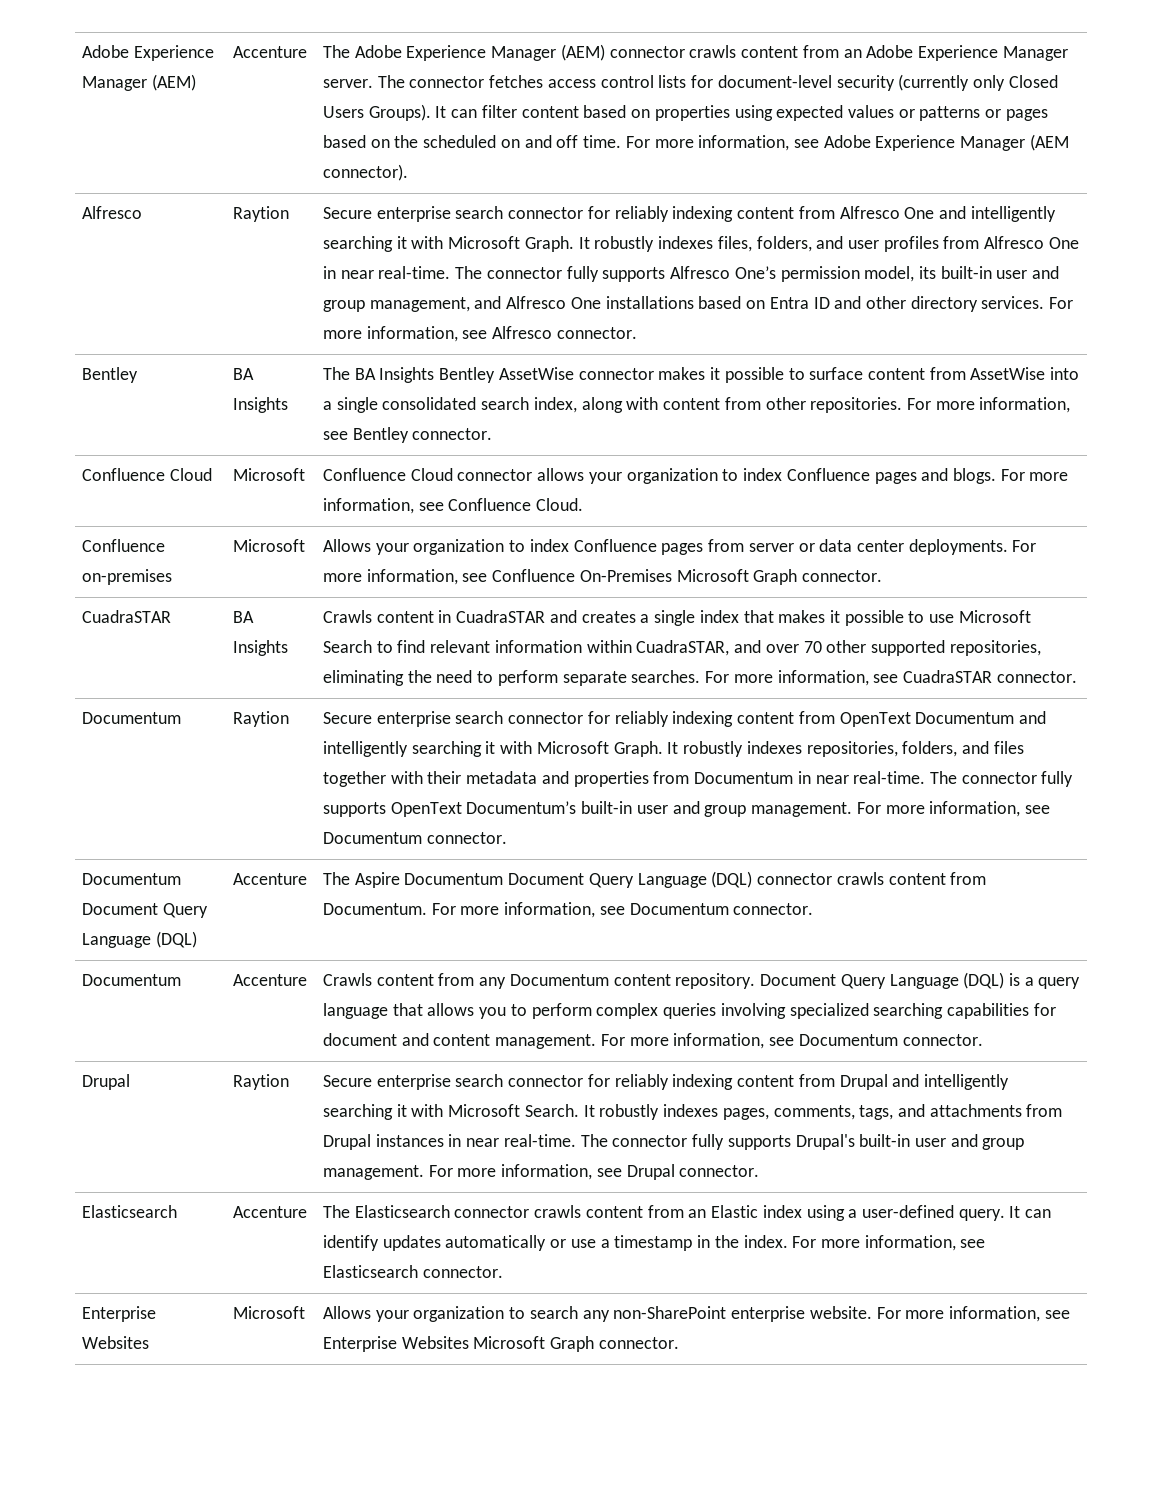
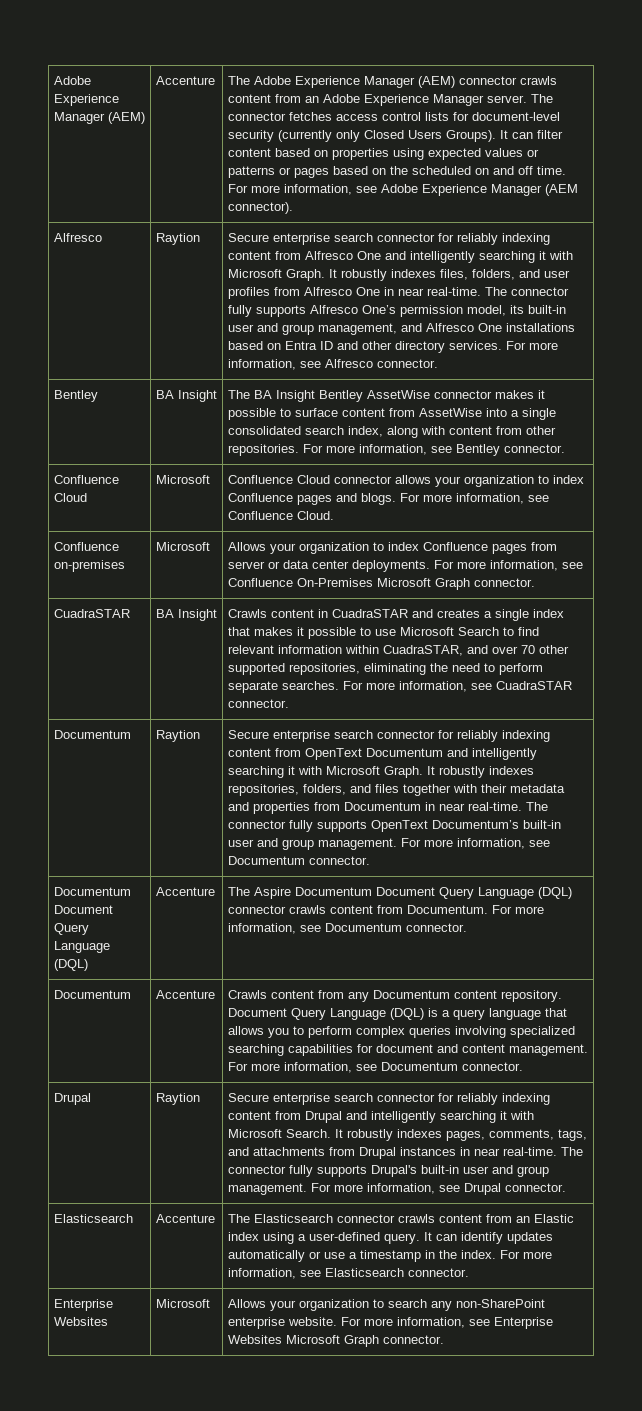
- Bentley | BA Insights | The BA Insights Bentley AssetWise connector makes it possible to surface content from AssetWise into a single consolidated search index, along with content from other repositories. For more information, see Bentley connector.
+ Bentley | BA Insight | The BA Insight Bentley AssetWise connector makes it possible to surface content from AssetWise into a single consolidated search index, along with content from other repositories. For more information, see Bentley connector.
- CuadraSTAR | BA Insights
+ CuadraSTAR | BA Insight

